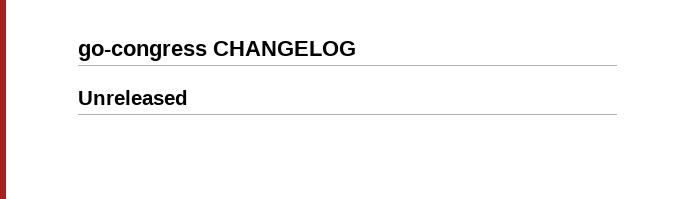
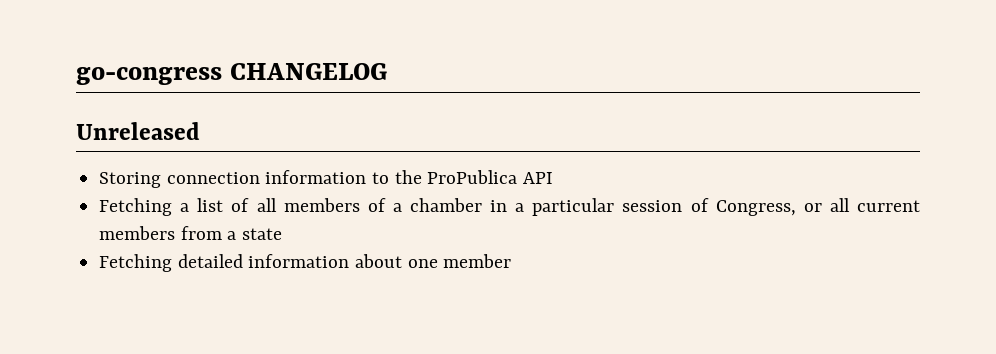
+ Storing connection information to the ProPublica API
+ Fetching a list of all members of a chamber in a particular session of Congress, or all current members from a state
+ Fetching detailed information about one member

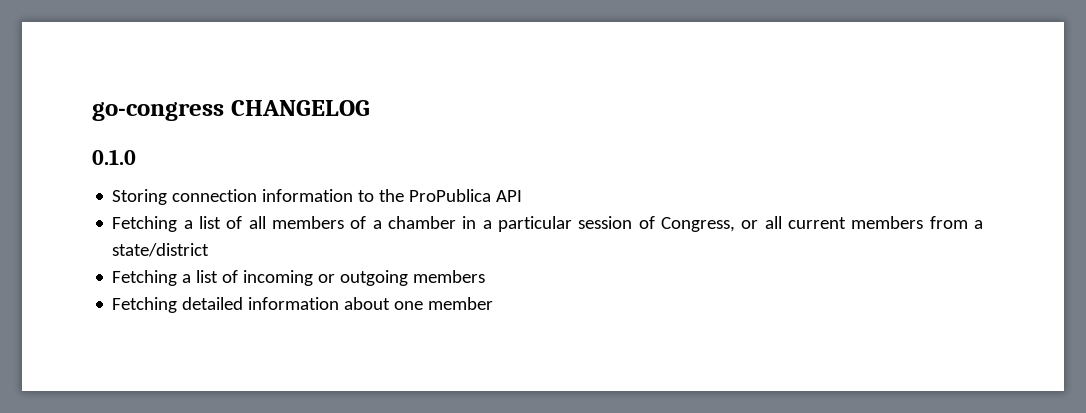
- Unreleased
+ 0.1.0
- Fetching a list of all members of a chamber in a particular session of Congress, or all current members from a state
+ Fetching a list of all members of a chamber in a particular session of Congress, or all current members from a state/district
+ Fetching a list of incoming or outgoing members

